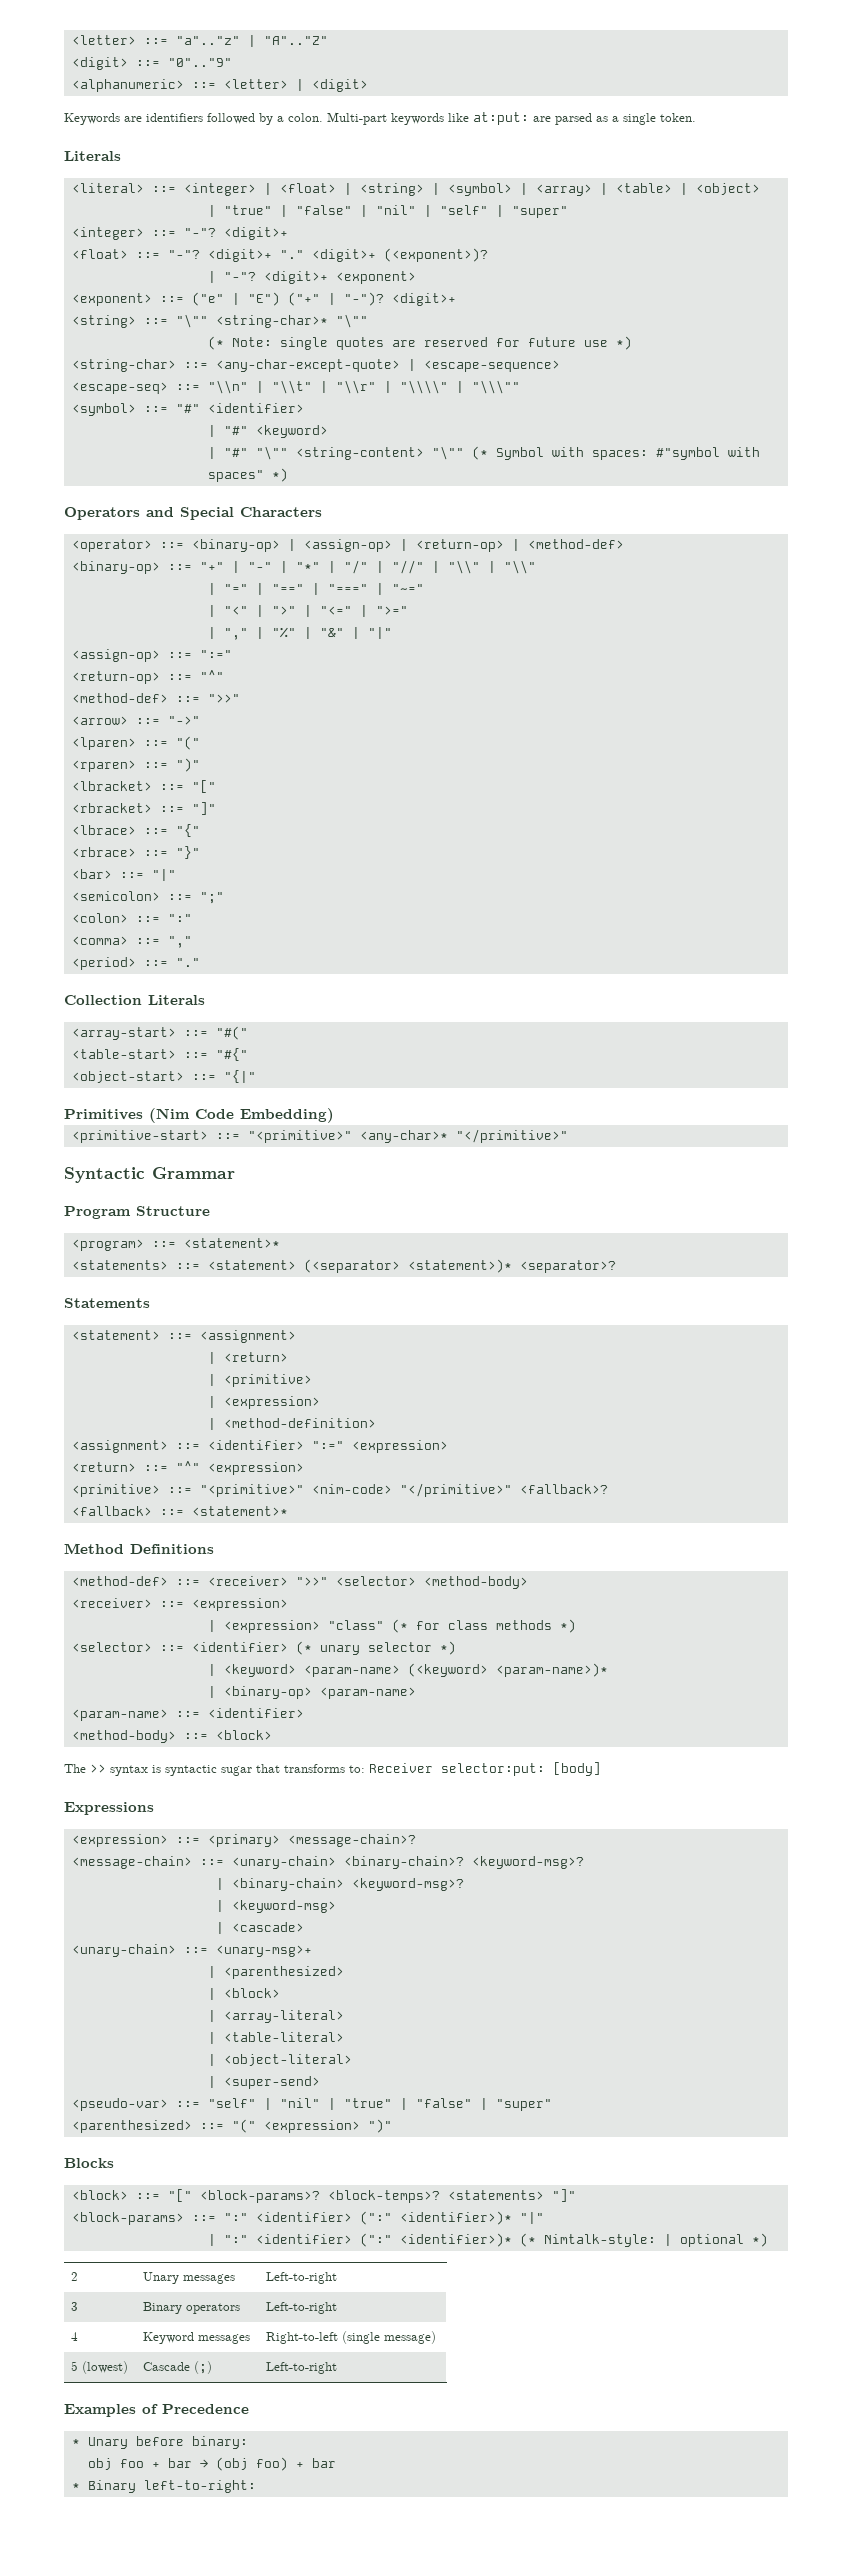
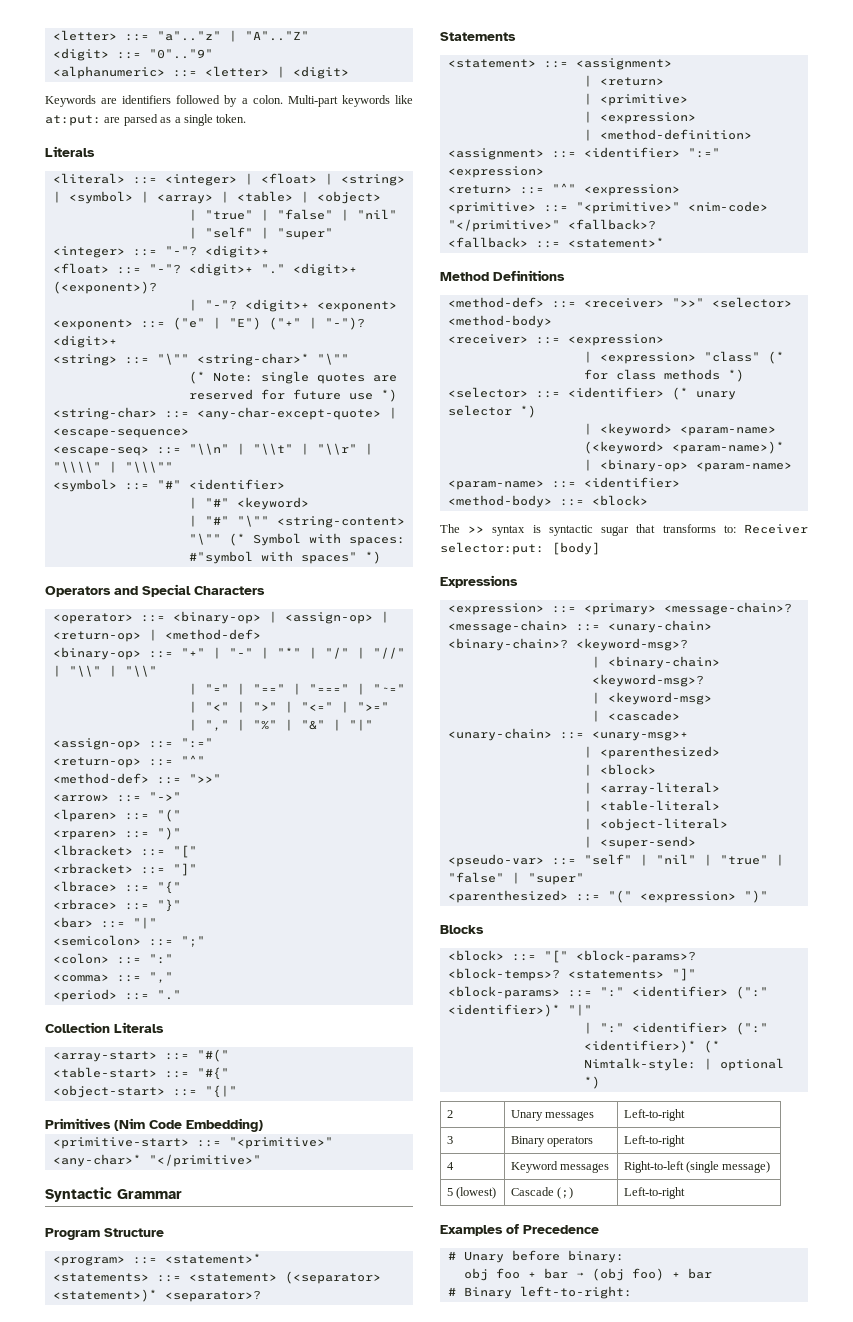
- * Unary before binary:
+ # Unary before binary:
- * Binary left-to-right:
+ # Binary left-to-right:

